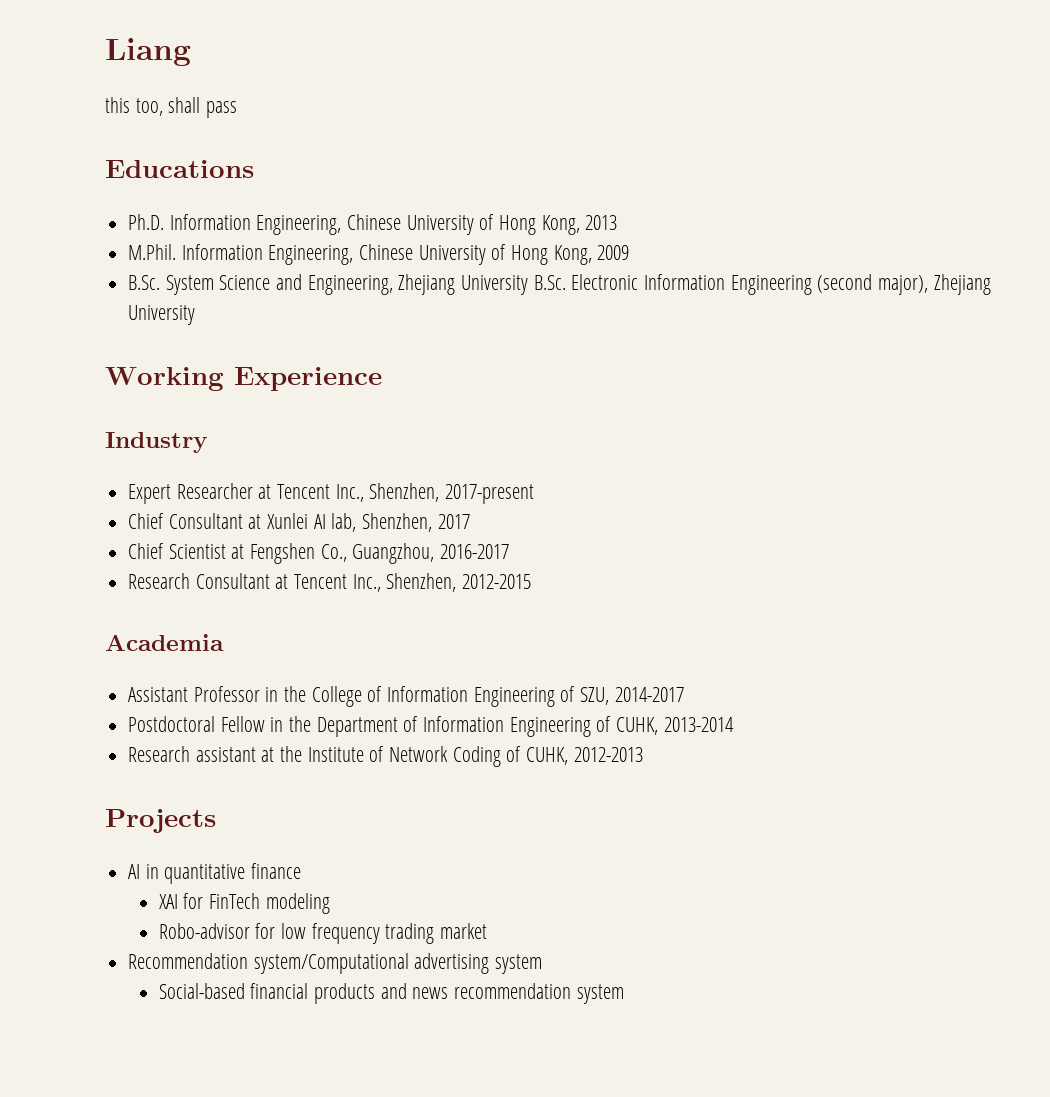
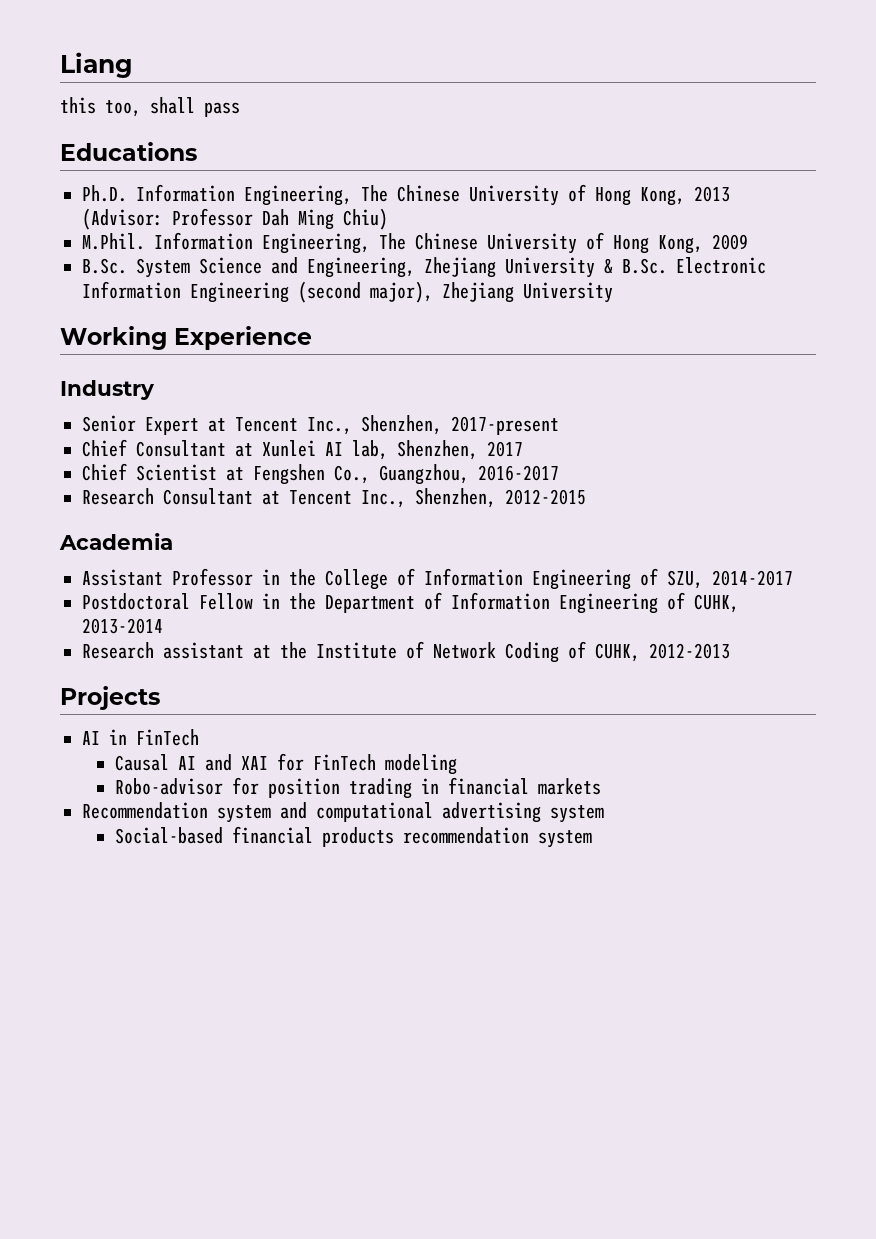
- Ph.D. Information Engineering, Chinese University of Hong Kong, 2013
+ Ph.D. Information Engineering, The Chinese University of Hong Kong, 2013 (Advisor: Professor Dah Ming Chiu)
- M.Phil. Information Engineering, Chinese University of Hong Kong, 2009
+ M.Phil. Information Engineering, The Chinese University of Hong Kong, 2009
- B.Sc. System Science and Engineering, Zhejiang University B.Sc. Electronic Information Engineering (second major), Zhejiang University
+ B.Sc. System Science and Engineering, Zhejiang University & B.Sc. Electronic Information Engineering (second major), Zhejiang University
- Expert Researcher at Tencent Inc., Shenzhen, 2017-present
+ Senior Expert at Tencent Inc., Shenzhen, 2017-present
- AI in quantitative finance
- XAI for FinTech modeling
+ AI in FinTech
+ Causal AI and XAI for FinTech modeling
- Robo-advisor for low frequency trading market
- Recommendation system/Computational advertising system
+ Robo-advisor for position trading in financial markets
+ Recommendation system and computational advertising system
- Social-based financial products and news recommendation system
+ Social-based financial products recommendation system

